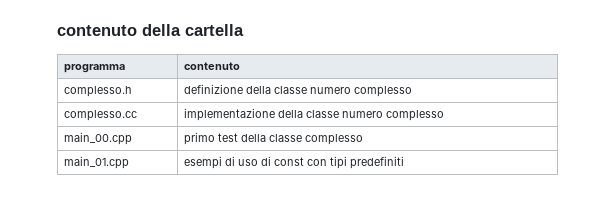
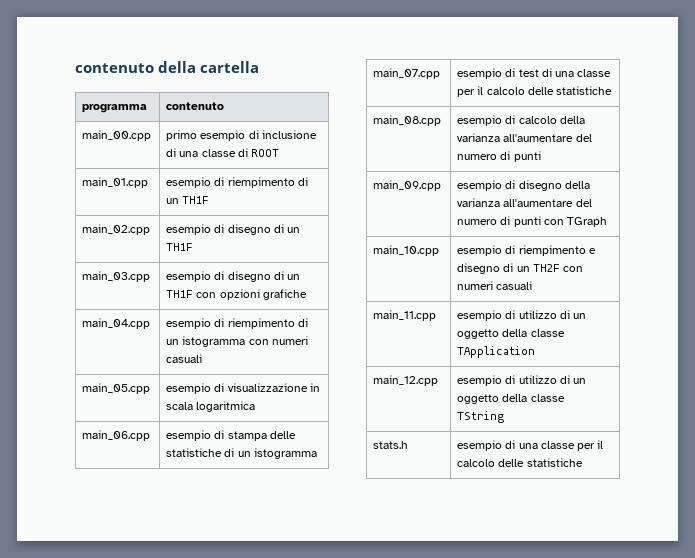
- complesso.h | definizione della classe numero complesso
- complesso.cc | implementazione della classe numero complesso
- main_00.cpp | primo test della classe complesso
- main_01.cpp | esempi di uso di const con tipi predefiniti
+ main_00.cpp | primo esempio di inclusione di una classe di ROOT
+ main_01.cpp | esempio di riempimento di un TH1F
+ main_02.cpp | esempio di disegno di un TH1F
+ main_03.cpp | esempio di disegno di un TH1F con opzioni grafiche
+ main_04.cpp | esempio di riempimento di un istogramma con numeri casuali
+ main_05.cpp | esempio di visualizzazione in scala logaritmica
+ main_06.cpp | esempio di stampa delle statistiche di un istogramma
+ main_07.cpp | esempio di test di una classe per il calcolo delle statistiche
+ main_08.cpp | esempio di calcolo della varianza all'aumentare del numero di punti
+ main_09.cpp | esempio di disegno della varianza all'aumentare del numero di punti con TGraph
+ main_10.cpp | esempio di riempimento e disegno di un TH2F con numeri casuali
+ main_11.cpp | esempio di utilizzo di un oggetto della classe TApplication
+ main_12.cpp | esempio di utilizzo di un oggetto della classe TString
+ stats.h | esempio di una classe per il calcolo delle statistiche

